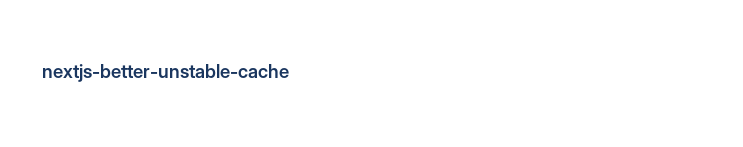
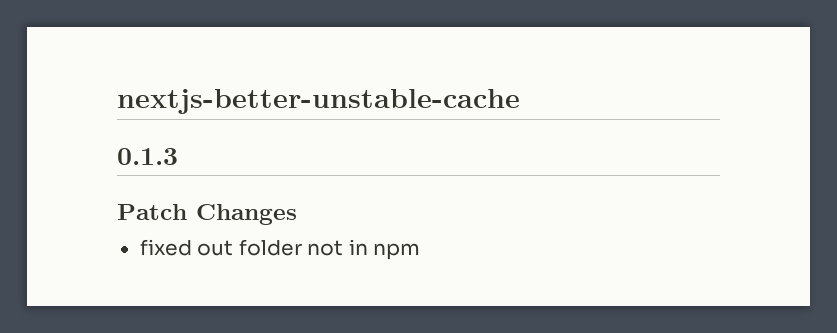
+ 0.1.3
+ Patch Changes
+ fixed out folder not in npm

